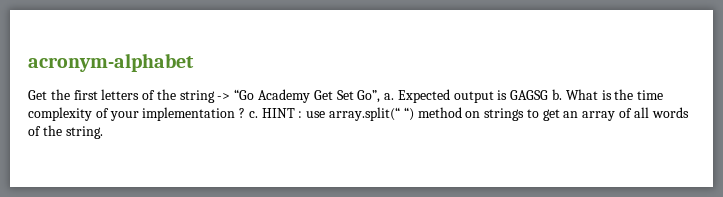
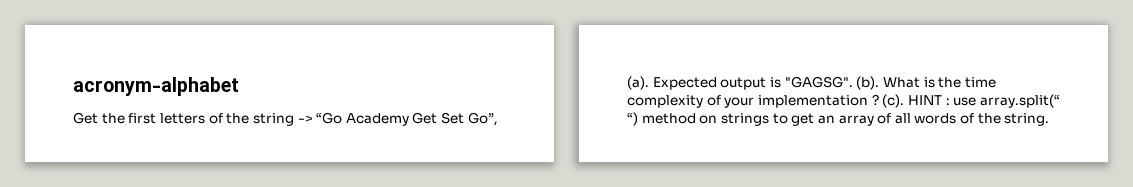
- Get the first letters of the string -> “Go Academy Get Set Go”, a.
+ Get the first letters of the string -> “Go Academy Get Set Go”, (a).
- Expected output is GAGSG b.
+ Expected output is "GAGSG". (b).
- What is the time complexity of your implementation ? c.
+ What is the time complexity of your implementation ? (c).

